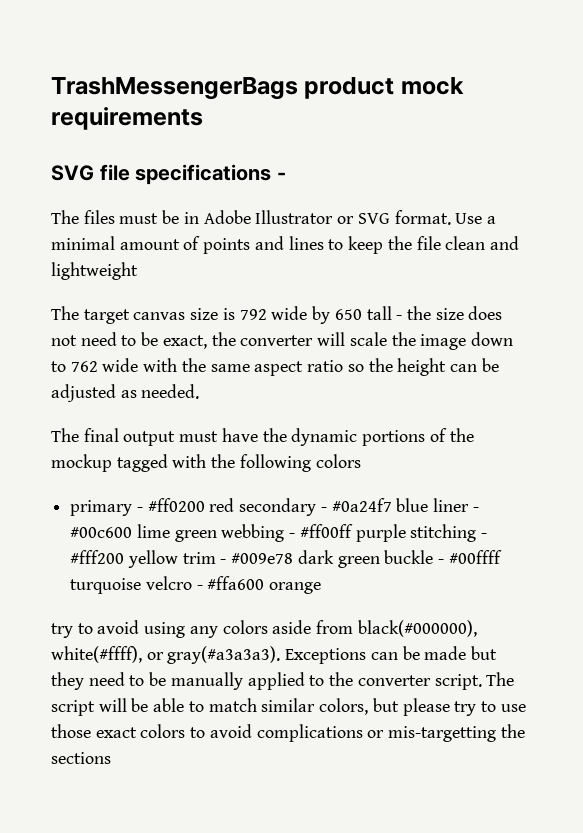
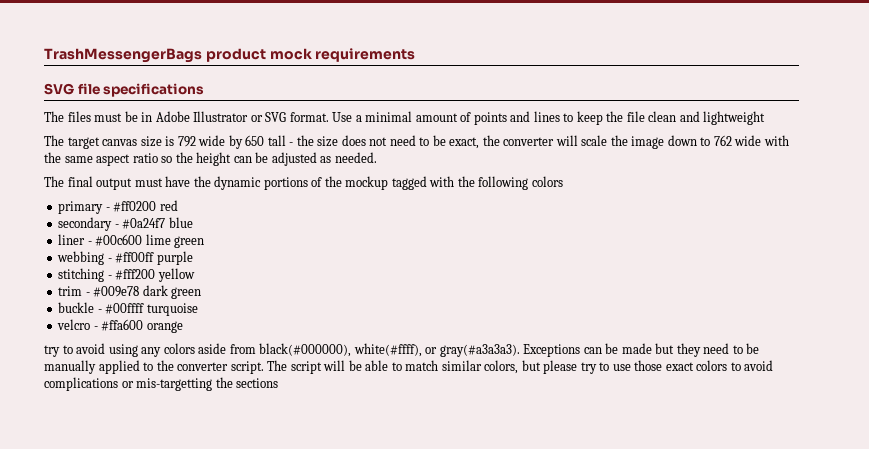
- SVG file specifications -
+ SVG file specifications
- primary - #ff0200 red secondary - #0a24f7 blue liner - #00c600 lime green webbing - #ff00ff purple stitching - #fff200 yellow trim - #009e78 dark green buckle - #00ffff turquoise velcro - #ffa600 orange
+ primary - #ff0200 red
+ secondary - #0a24f7 blue
+ liner - #00c600 lime green
+ webbing - #ff00ff purple
+ stitching - #fff200 yellow
+ trim - #009e78 dark green
+ buckle - #00ffff turquoise
+ velcro - #ffa600 orange

